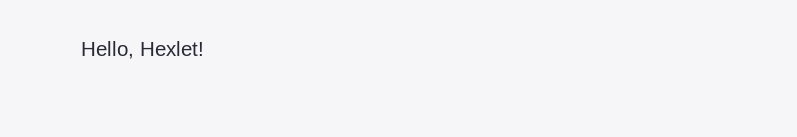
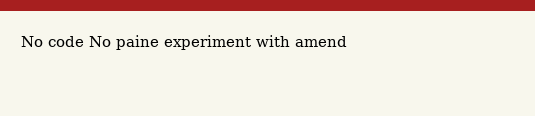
- Hello, Hexlet!
+ No code No paine experiment with amend

